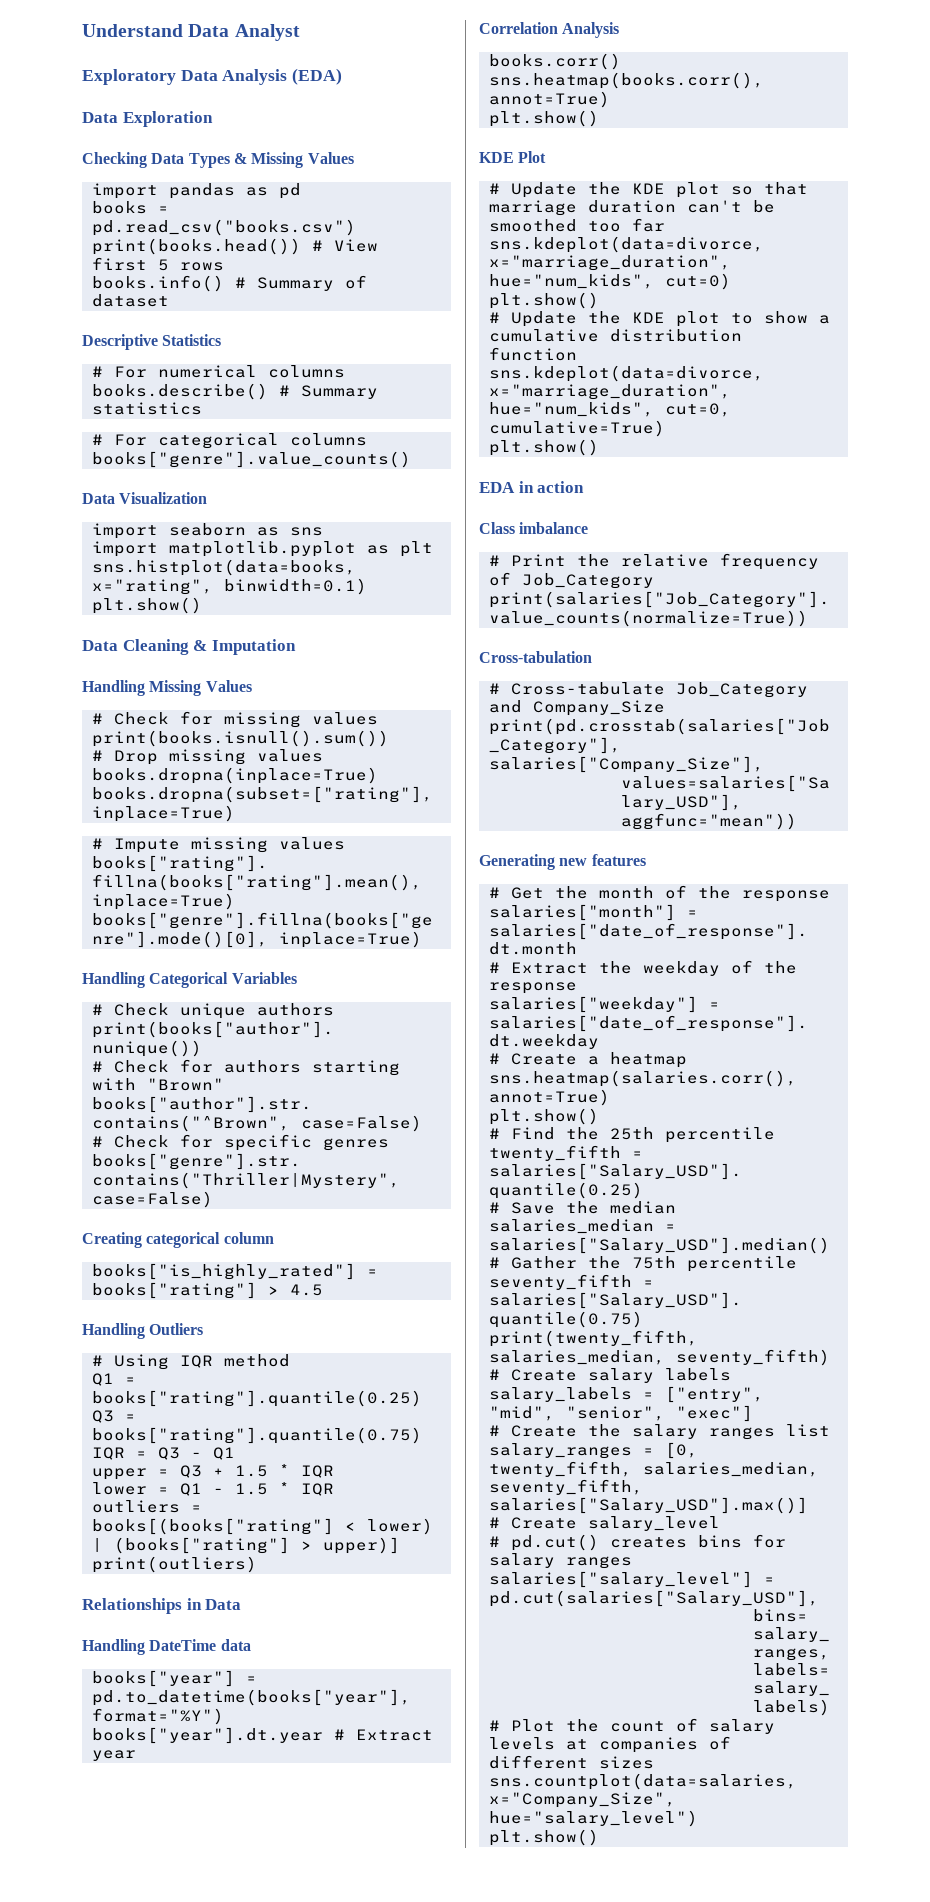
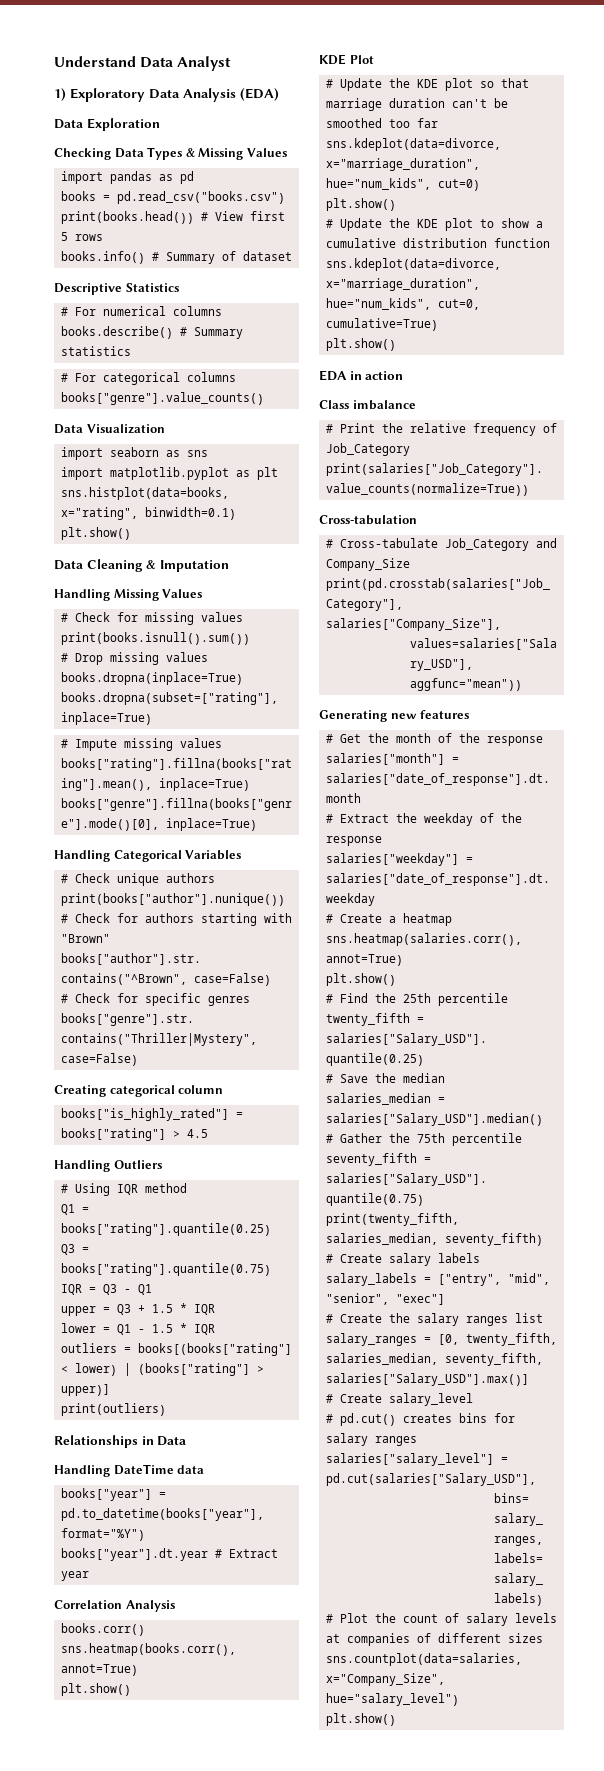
- Exploratory Data Analysis (EDA)
+ 1) Exploratory Data Analysis (EDA)

